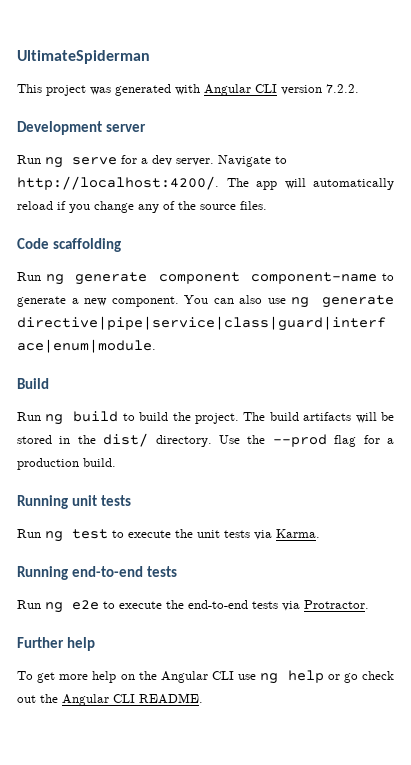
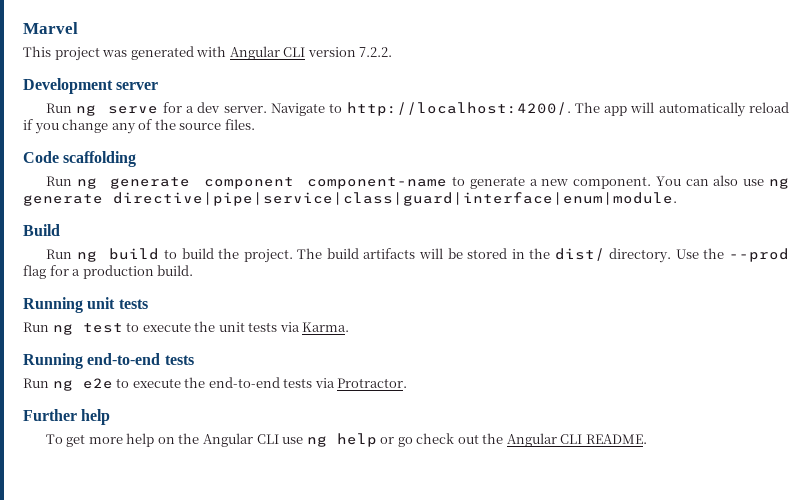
- UltimateSpiderman
+ Marvel

